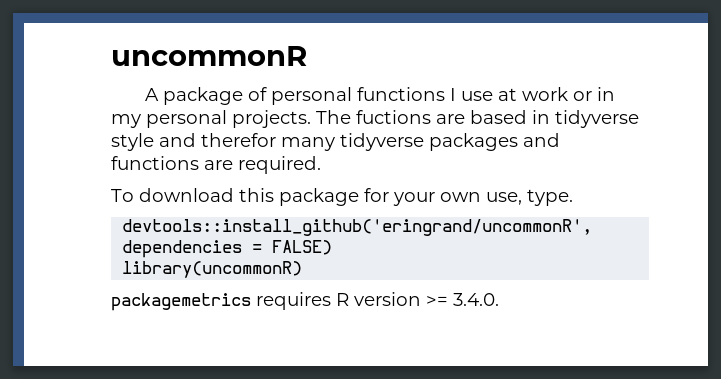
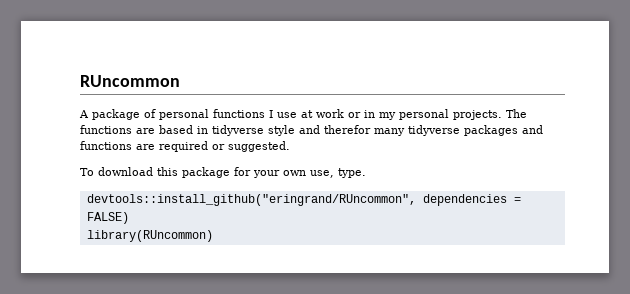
- uncommonR
+ RUncommon
- The fuctions are based in tidyverse style and therefor many tidyverse packages and functions are required.
+ The functions are based in tidyverse style and therefor many tidyverse packages and functions are required or suggested.
- devtools::install_github('eringrand/uncommonR', dependencies = FALSE)
+ devtools::install_github("eringrand/RUncommon", dependencies = FALSE)
- library(uncommonR)
- packagemetrics requires R version >= 3.4.0.
+ library(RUncommon)

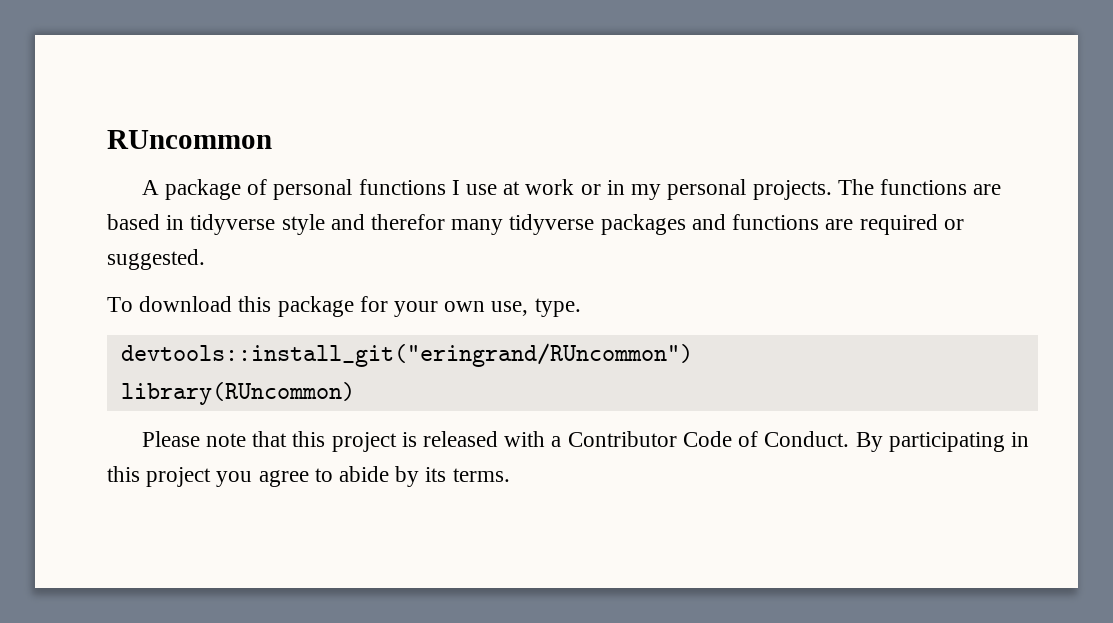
- devtools::install_github("eringrand/RUncommon", dependencies = FALSE)
+ devtools::install_git("eringrand/RUncommon")
  library(RUncommon)
+ Please note that this project is released with a Contributor Code of Conduct. By participating in this project you agree to abide by its terms.

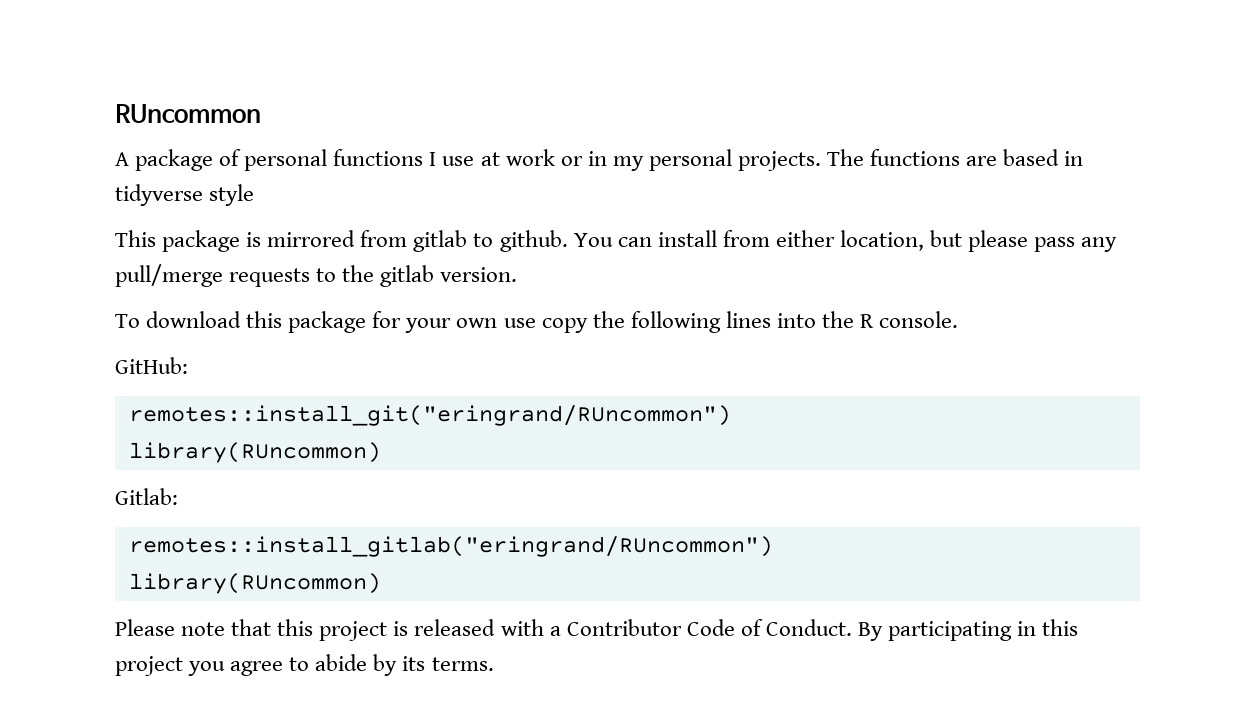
- The functions are based in tidyverse style and therefor many tidyverse packages and functions are required or suggested.
+ The functions are based in tidyverse style
+ This package is mirrored from gitlab to github. You can install from either location, but please pass any pull/merge requests to the gitlab version.
- To download this package for your own use, type.
- devtools::install_git("eringrand/RUncommon")
+ To download this package for your own use copy the following lines into the R console.
+ GitHub:
+ remotes::install_git("eringrand/RUncommon")
+ library(RUncommon)
+ Gitlab:
+ remotes::install_gitlab("eringrand/RUncommon")

